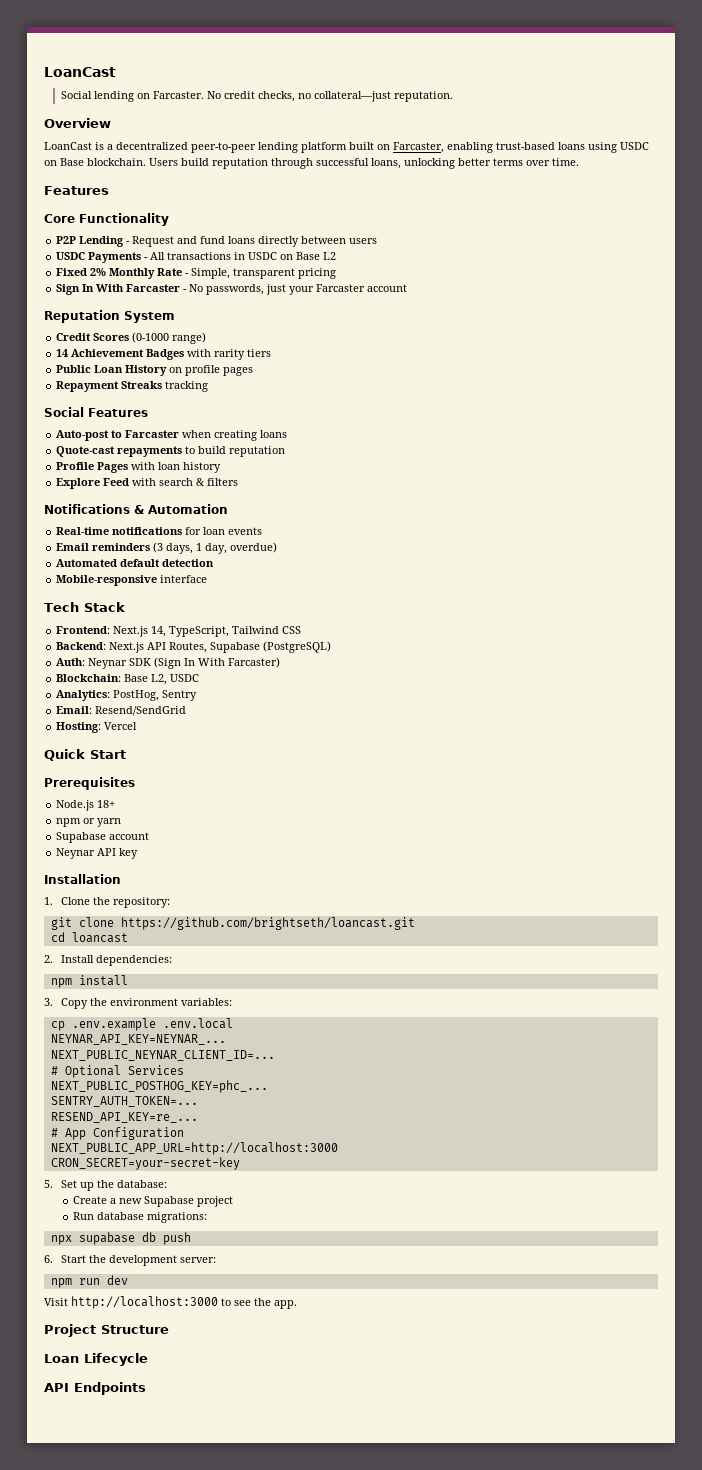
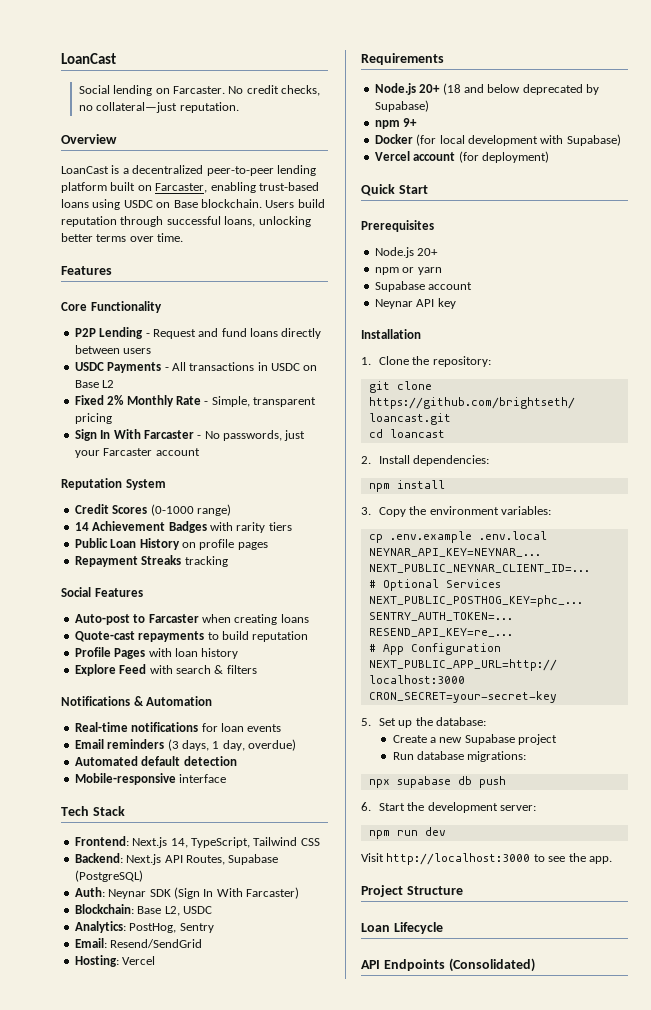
+ Requirements
+ Node.js 20+ (18 and below deprecated by Supabase)
+ npm 9+
+ Docker (for local development with Supabase)
+ Vercel account (for deployment)
  Prerequisites
- Node.js 18+
+ Node.js 20+
- API Endpoints
+ API Endpoints (Consolidated)

